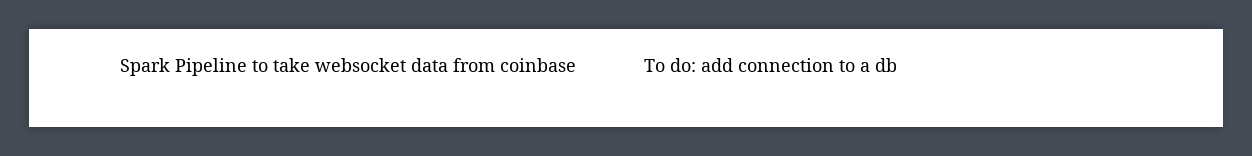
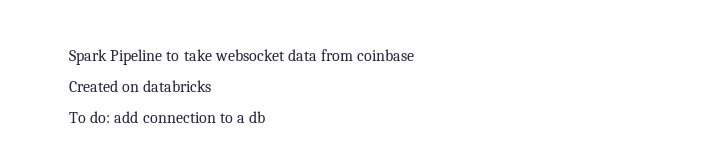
+ Created on databricks

